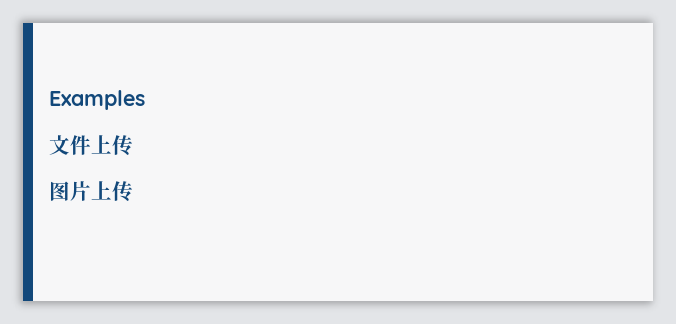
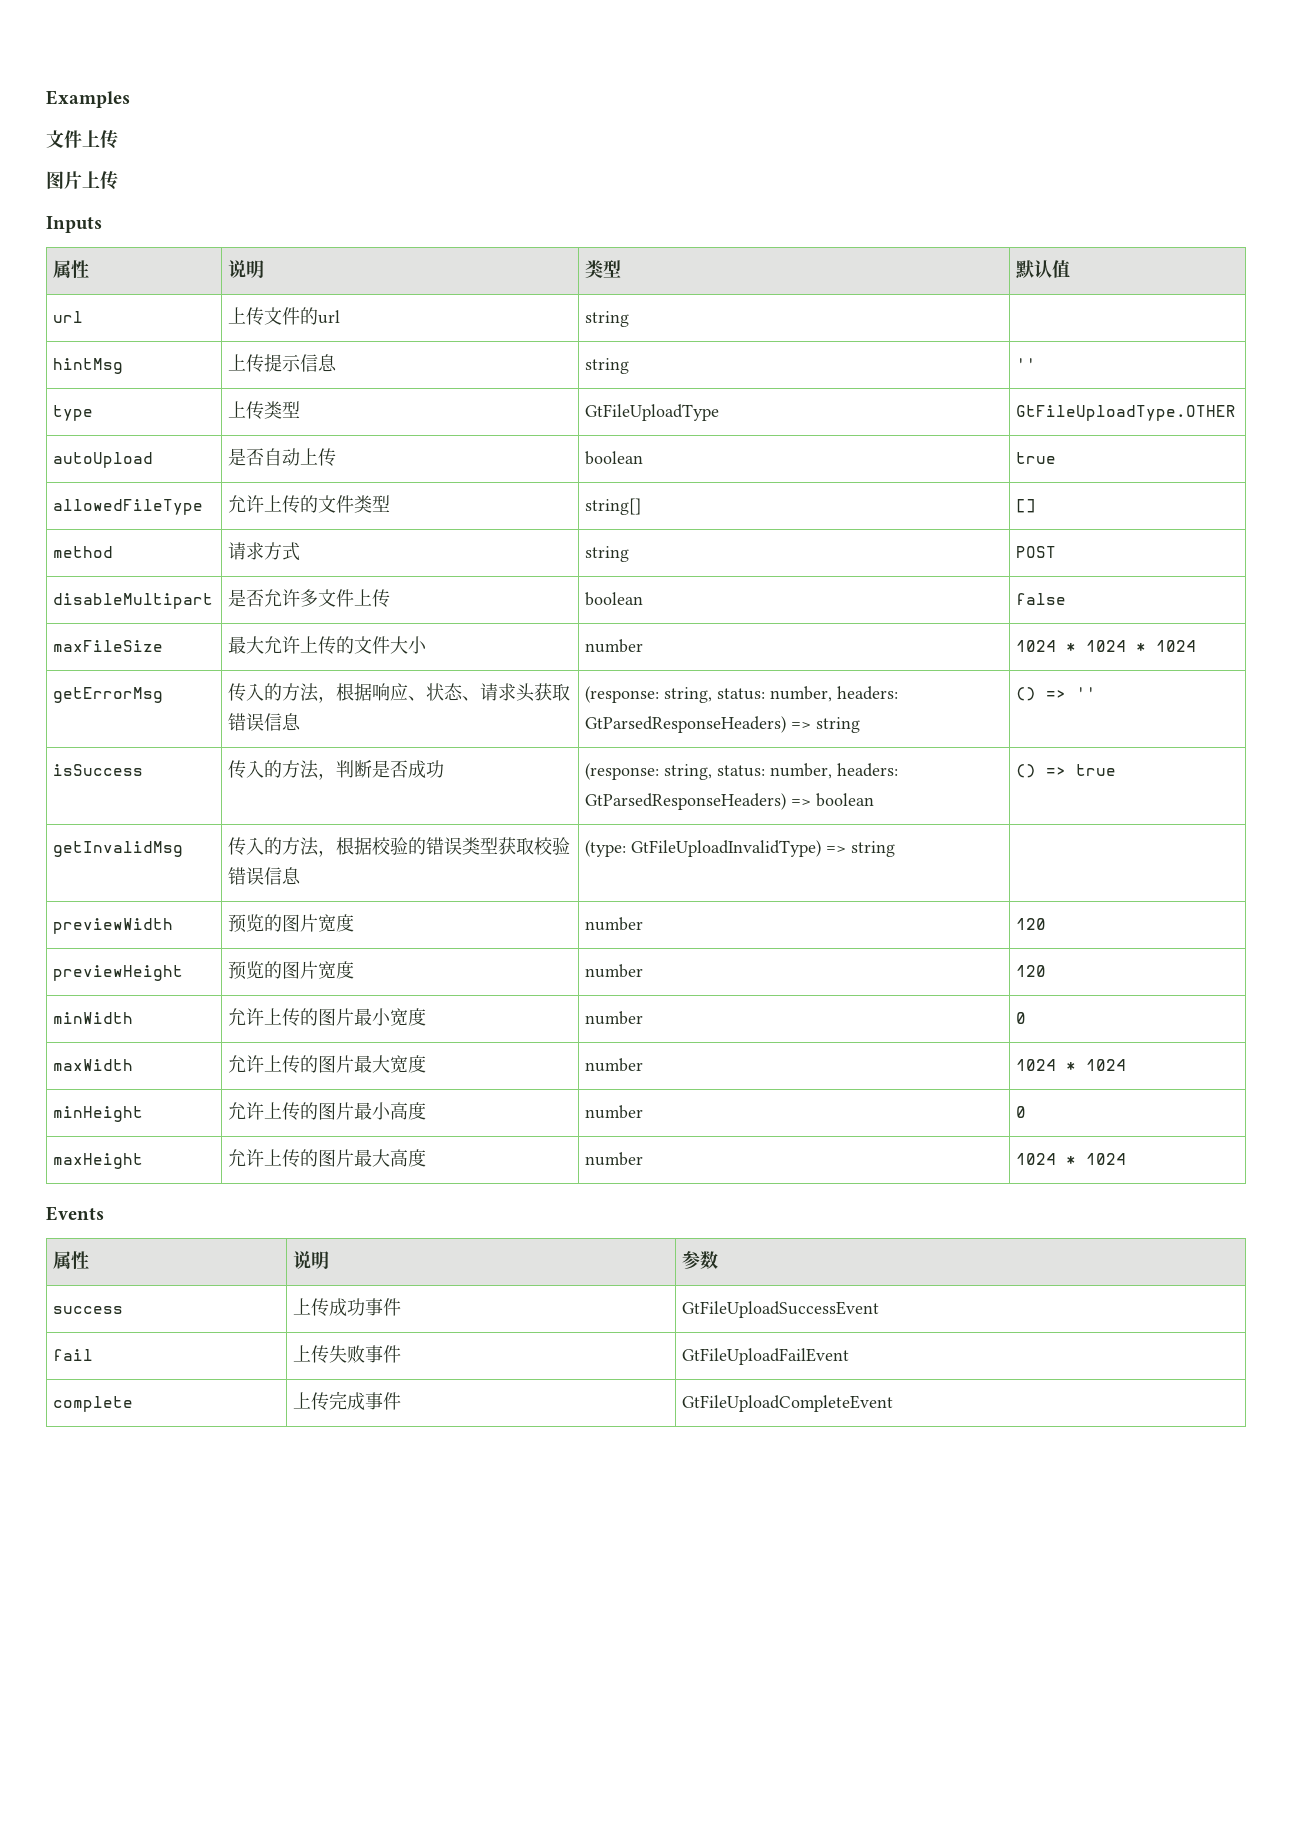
+ Inputs
+ 属性 | 说明 | 类型 | 默认值
+ url | 上传文件的url | string |
+ hintMsg | 上传提示信息 | string | ''
+ type | 上传类型 | GtFileUploadType | GtFileUploadType.OTHER
+ autoUpload | 是否自动上传 | boolean | true
+ allowedFileType | 允许上传的文件类型 | string[] | []
+ method | 请求方式 | string | POST
+ disableMultipart | 是否允许多文件上传 | boolean | false
+ maxFileSize | 最大允许上传的文件大小 | number | 1024 * 1024 * 1024
+ getErrorMsg | 传入的方法，根据响应、状态、请求头获取错误信息 | (response: string, status: number, headers: GtParsedResponseHeaders) => string | () => ''
+ isSuccess | 传入的方法，判断是否成功 | (response: string, status: number, headers: GtParsedResponseHeaders) => boolean | () => true
+ getInvalidMsg | 传入的方法，根据校验的错误类型获取校验错误信息 | (type: GtFileUploadInvalidType) => string |
+ previewWidth | 预览的图片宽度 | number | 120
+ previewHeight | 预览的图片宽度 | number | 120
+ minWidth | 允许上传的图片最小宽度 | number | 0
+ maxWidth | 允许上传的图片最大宽度 | number | 1024 * 1024
+ minHeight | 允许上传的图片最小高度 | number | 0
+ maxHeight | 允许上传的图片最大高度 | number | 1024 * 1024
+ Events
+ 属性 | 说明 | 参数
+ success | 上传成功事件 | GtFileUploadSuccessEvent
+ fail | 上传失败事件 | GtFileUploadFailEvent
+ complete | 上传完成事件 | GtFileUploadCompleteEvent

